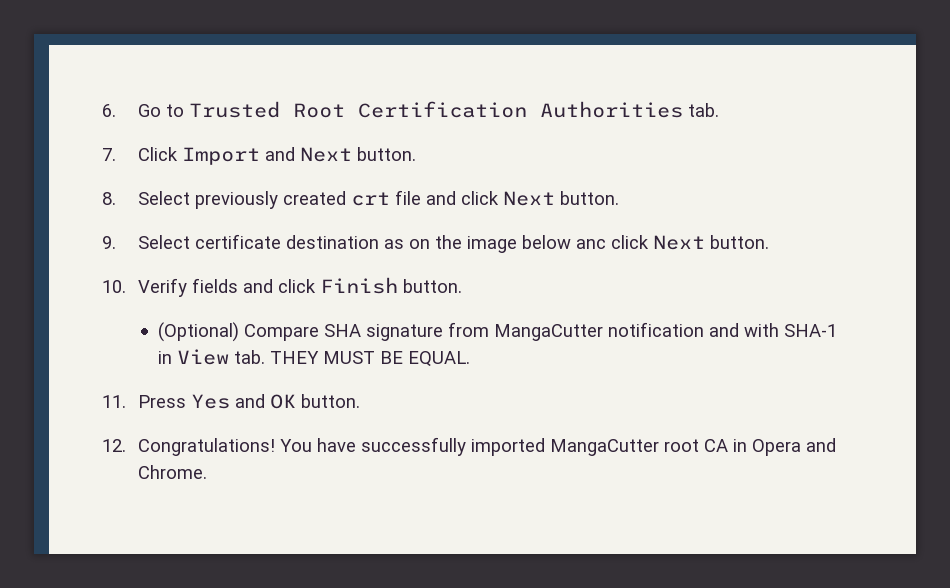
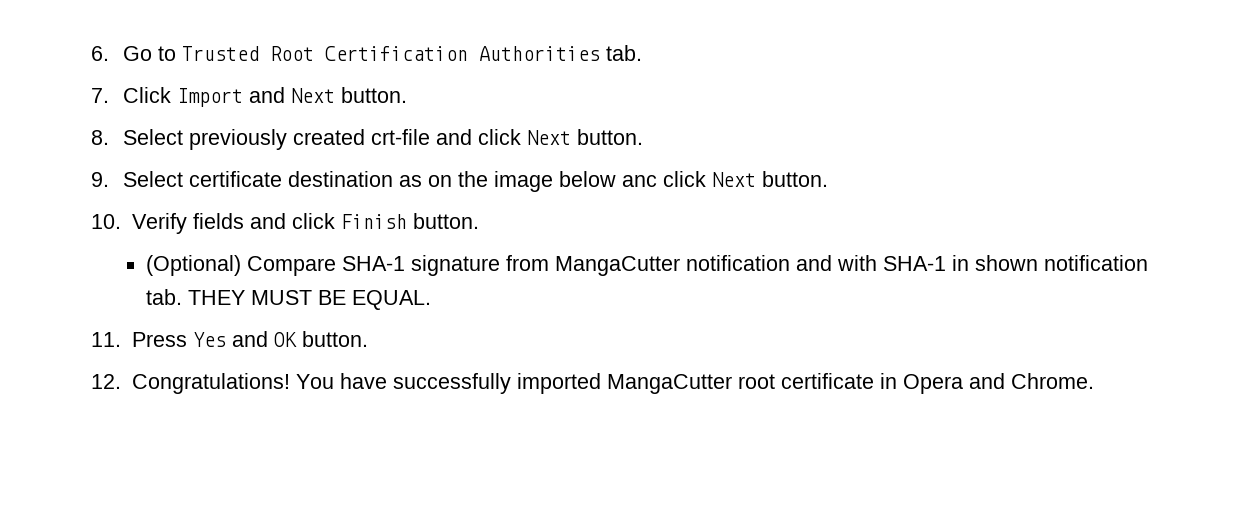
- 8. Select previously created crt file and click Next button.
+ 8. Select previously created crt-file and click Next button.
- (Optional) Compare SHA signature from MangaCutter notification and with SHA-1 in View tab. THEY MUST BE EQUAL.
+ (Optional) Compare SHA-1 signature from MangaCutter notification and with SHA-1 in shown notification tab. THEY MUST BE EQUAL.
- You have successfully imported MangaCutter root CA in Opera and Chrome.
+ You have successfully imported MangaCutter root certificate in Opera and Chrome.

